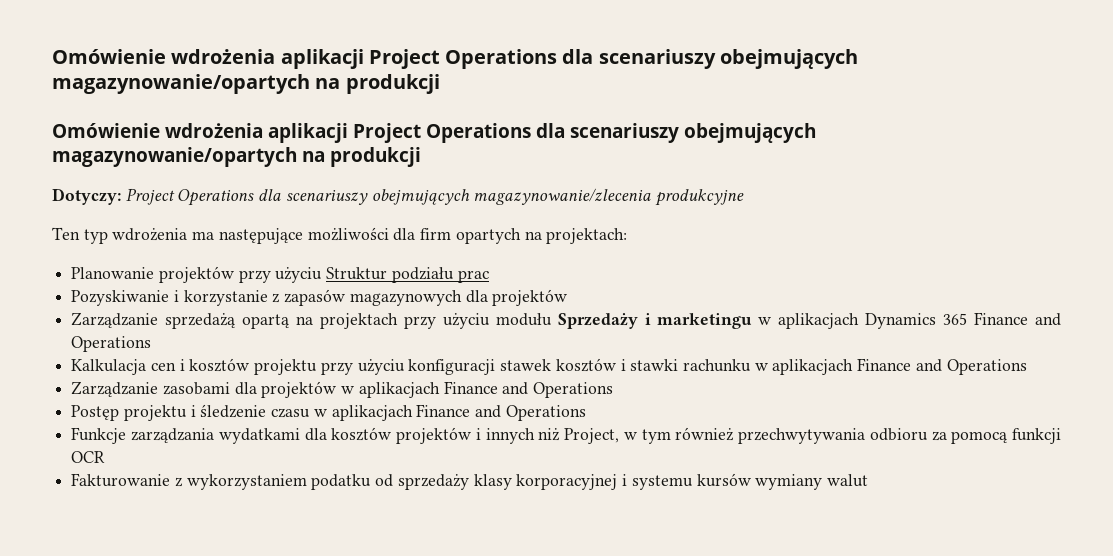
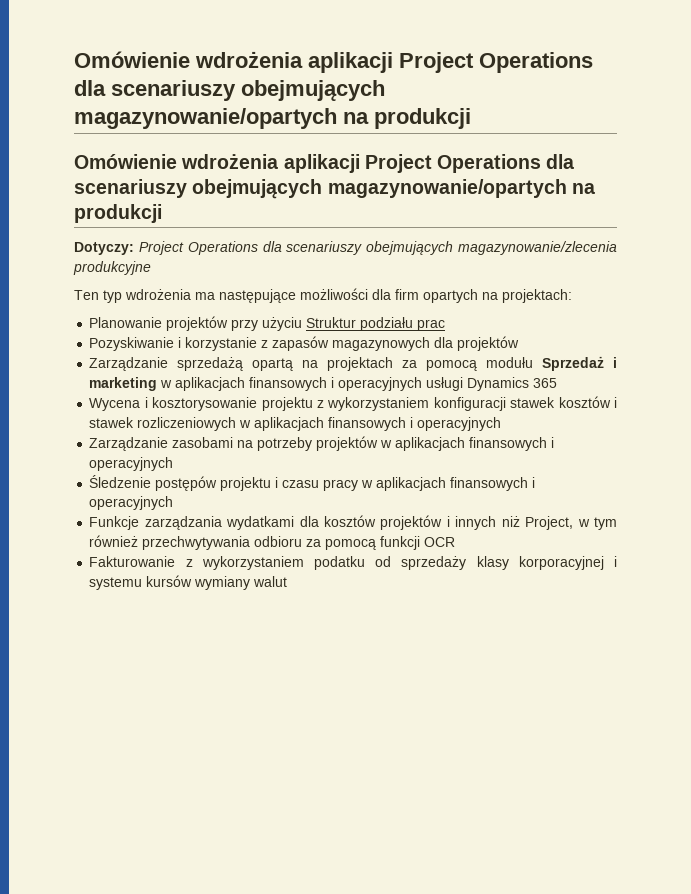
- Zarządzanie sprzedażą opartą na projektach przy użyciu modułu Sprzedaży i marketingu w aplikacjach Dynamics 365 Finance and Operations
- Kalkulacja cen i kosztów projektu przy użyciu konfiguracji stawek kosztów i stawki rachunku w aplikacjach Finance and Operations
+ Zarządzanie sprzedażą opartą na projektach za pomocą modułu Sprzedaż i marketing w aplikacjach finansowych i operacyjnych usługi Dynamics 365
+ Wycena i kosztorysowanie projektu z wykorzystaniem konfiguracji stawek kosztów i stawek rozliczeniowych w aplikacjach finansowych i operacyjnych
- Zarządzanie zasobami dla projektów w aplikacjach Finance and Operations
- Postęp projektu i śledzenie czasu w aplikacjach Finance and Operations
+ Zarządzanie zasobami na potrzeby projektów w aplikacjach finansowych i operacyjnych
+ Śledzenie postępów projektu i czasu pracy w aplikacjach finansowych i operacyjnych

